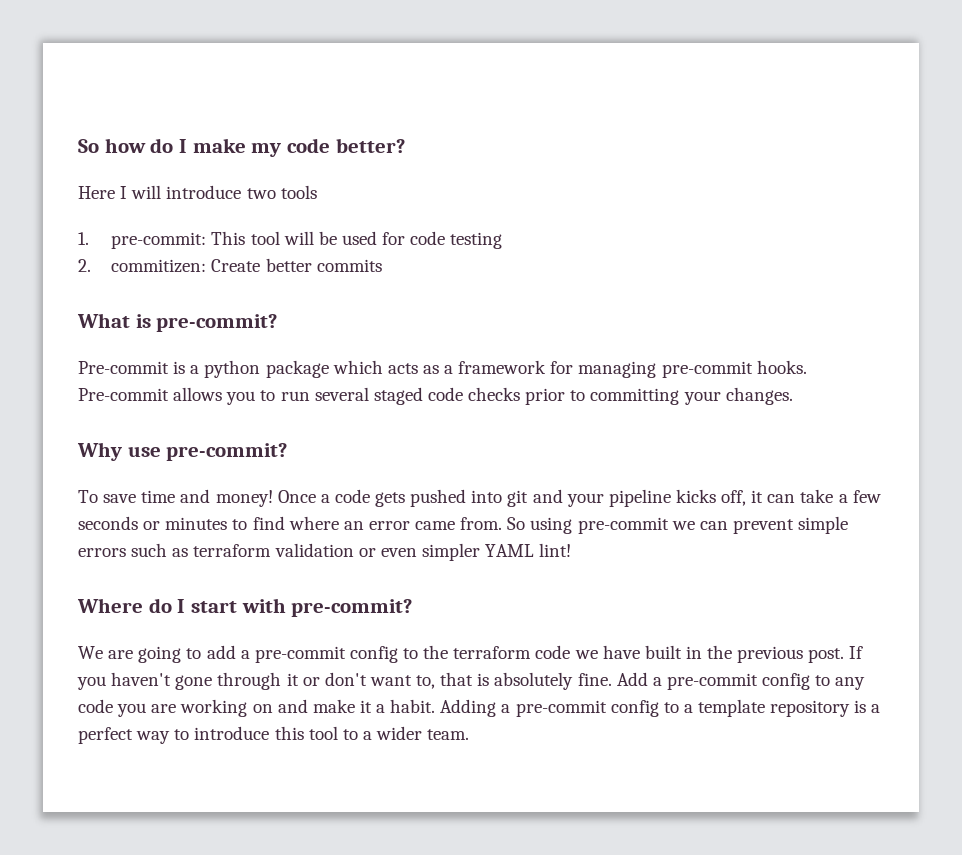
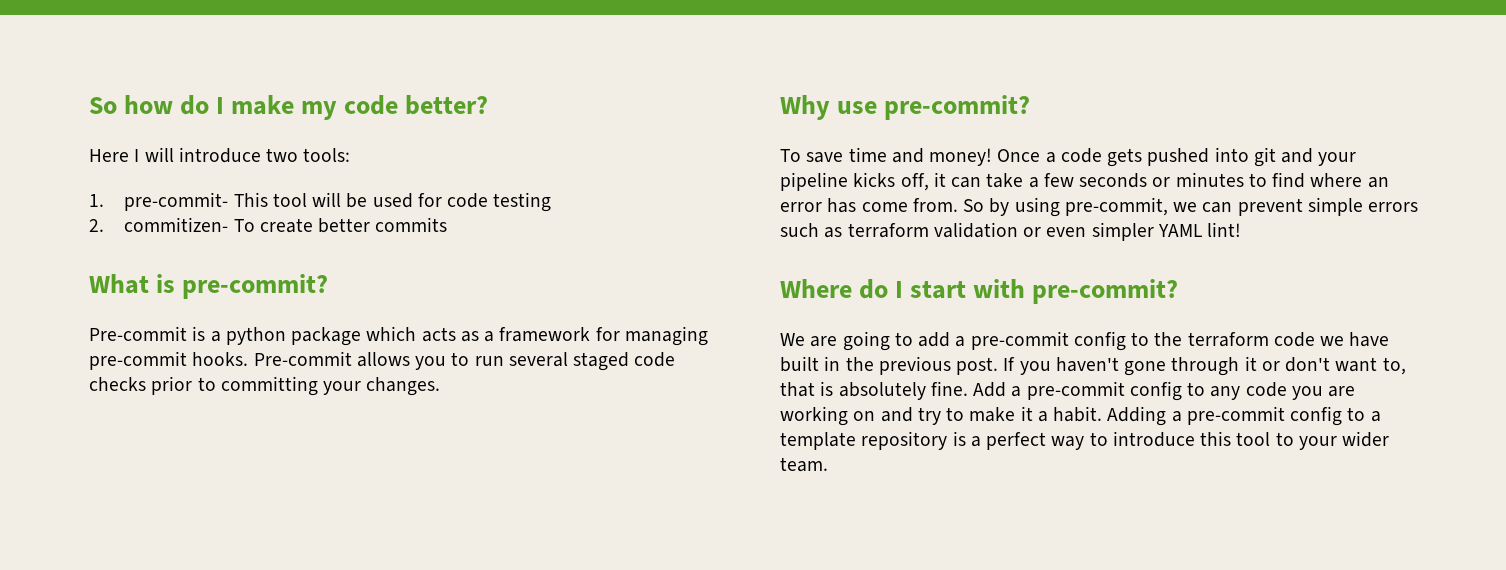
- Here I will introduce two tools
+ Here I will introduce two tools:
- 1. pre-commit: This tool will be used for code testing
+ 1. pre-commit- This tool will be used for code testing
- 2. commitizen: Create better commits
+ 2. commitizen- To create better commits
- Once a code gets pushed into git and your pipeline kicks off, it can take a few seconds or minutes to find where an error came from. So using pre-commit we can prevent simple errors such as terraform validation or even simpler YAML lint!
+ Once a code gets pushed into git and your pipeline kicks off, it can take a few seconds or minutes to find where an error has come from. So by using pre-commit, we can prevent simple errors such as terraform validation or even simpler YAML lint!
- Add a pre-commit config to any code you are working on and make it a habit.
+ Add a pre-commit config to any code you are working on and try to make it a habit.
- Adding a pre-commit config to a template repository is a perfect way to introduce this tool to a wider team.
+ Adding a pre-commit config to a template repository is a perfect way to introduce this tool to your wider team.

